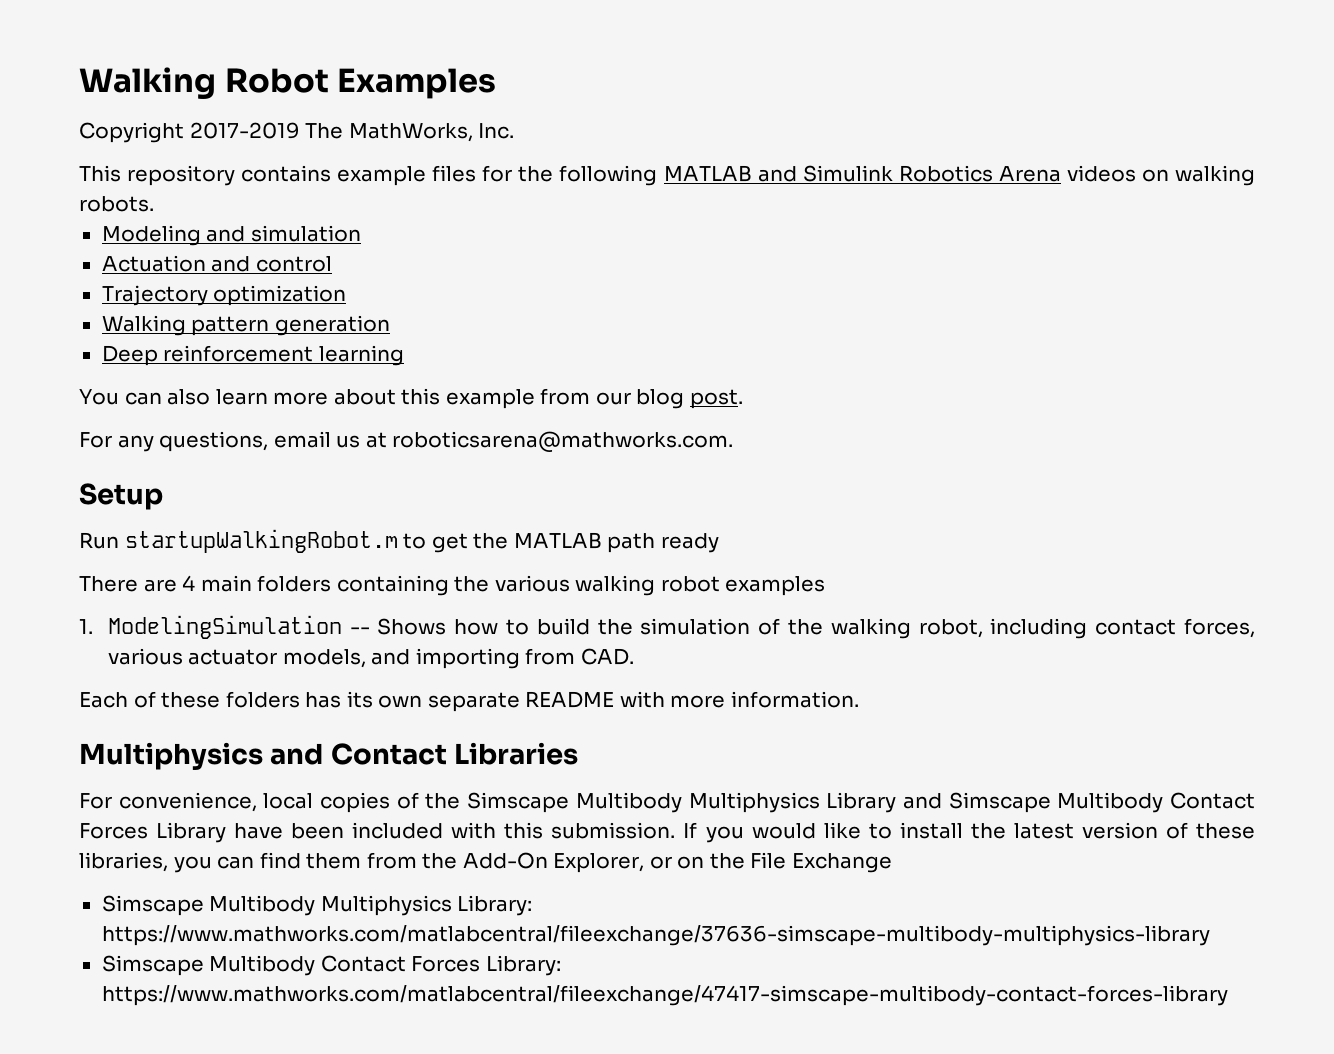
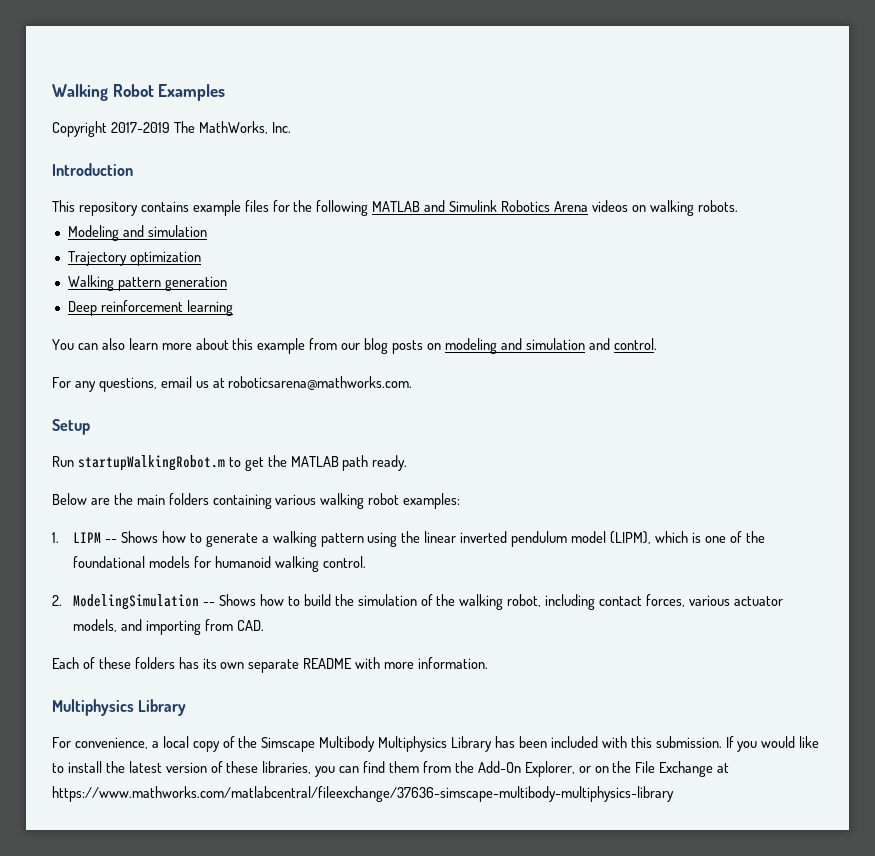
+ Introduction
- Actuation and control
- You can also learn more about this example from our blog post.
+ You can also learn more about this example from our blog posts on modeling and simulation and control.
- Run startupWalkingRobot.m to get the MATLAB path ready
- There are 4 main folders containing the various walking robot examples
- 1. ModelingSimulation -- Shows how to build the simulation of the walking robot, including contact forces, various actuator models, and importing from CAD.
+ Run startupWalkingRobot.m to get the MATLAB path ready.
+ Below are the main folders containing various walking robot examples:
+ 1. LIPM -- Shows how to generate a walking pattern using the linear inverted pendulum model (LIPM), which is one of the foundational models for humanoid walking control.
+ 2. ModelingSimulation -- Shows how to build the simulation of the walking robot, including contact forces, various actuator models, and importing from CAD.
  Each of these folders has its own separate README with more information.
- Multiphysics and Contact Libraries
+ Multiphysics Library
- For convenience, local copies of the Simscape Multibody Multiphysics Library and Simscape Multibody Contact Forces Library have been included with this submission.
+ For convenience, a local copy of the Simscape Multibody Multiphysics Library has been included with this submission.
- If you would like to install the latest version of these libraries, you can find them from the Add-On Explorer, or on the File Exchange
- Simscape Multibody Multiphysics Library: https://www.mathworks.com/matlabcentral/fileexchange/37636-simscape-multibody-multiphysics-library
- Simscape Multibody Contact Forces Library: https://www.mathworks.com/matlabcentral/fileexchange/47417-simscape-multibody-contact-forces-library
+ If you would like to install the latest version of these libraries, you can find them from the Add-On Explorer, or on the File Exchange at https://www.mathworks.com/matlabcentral/fileexchange/37636-simscape-multibody-multiphysics-library

